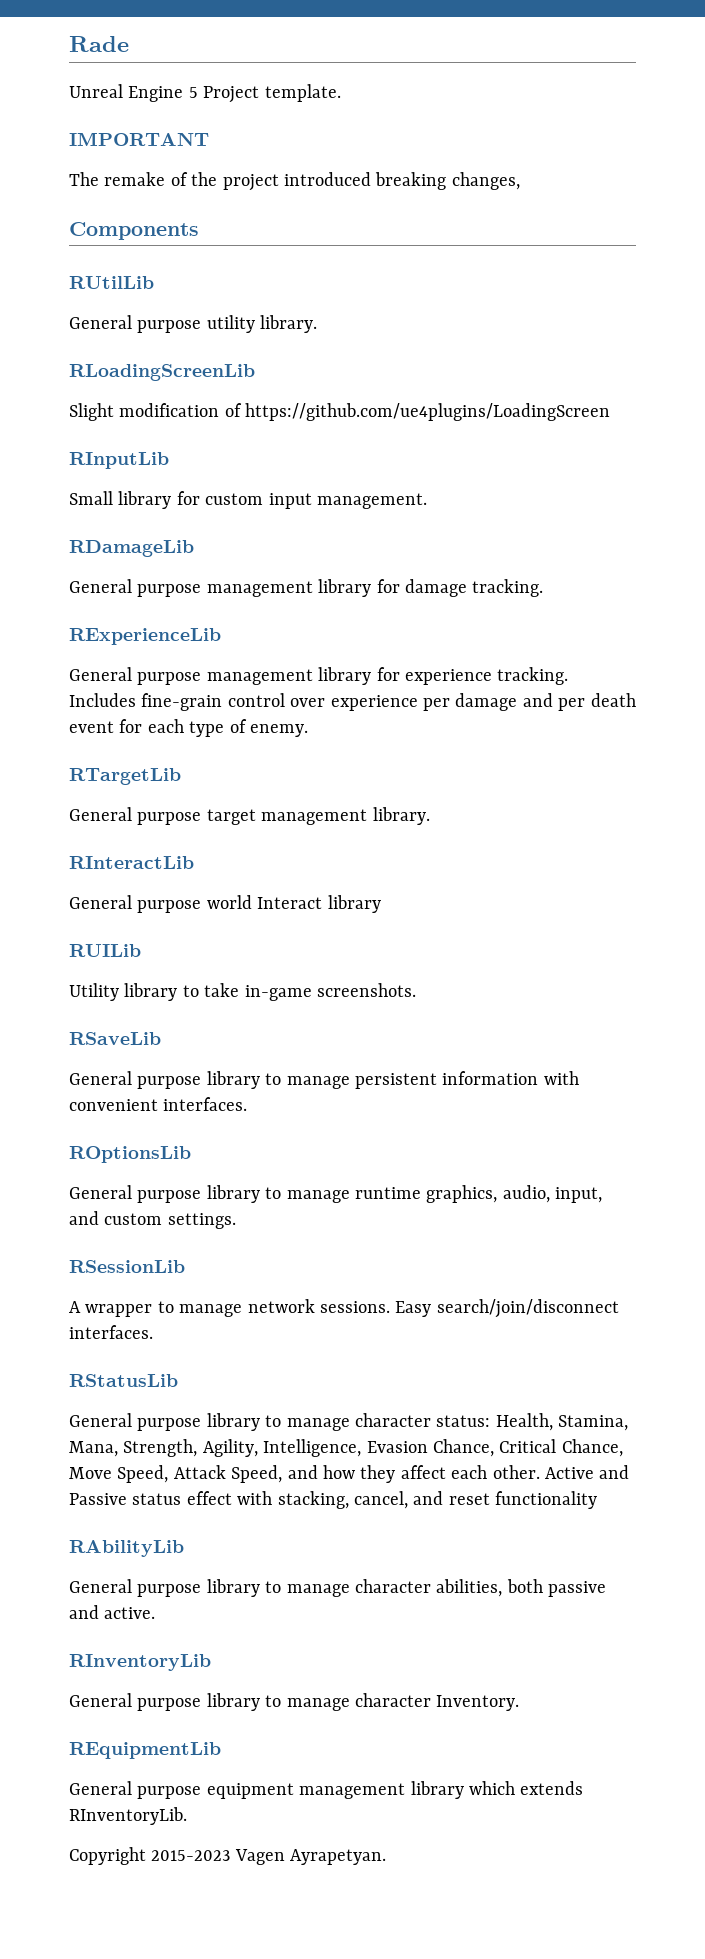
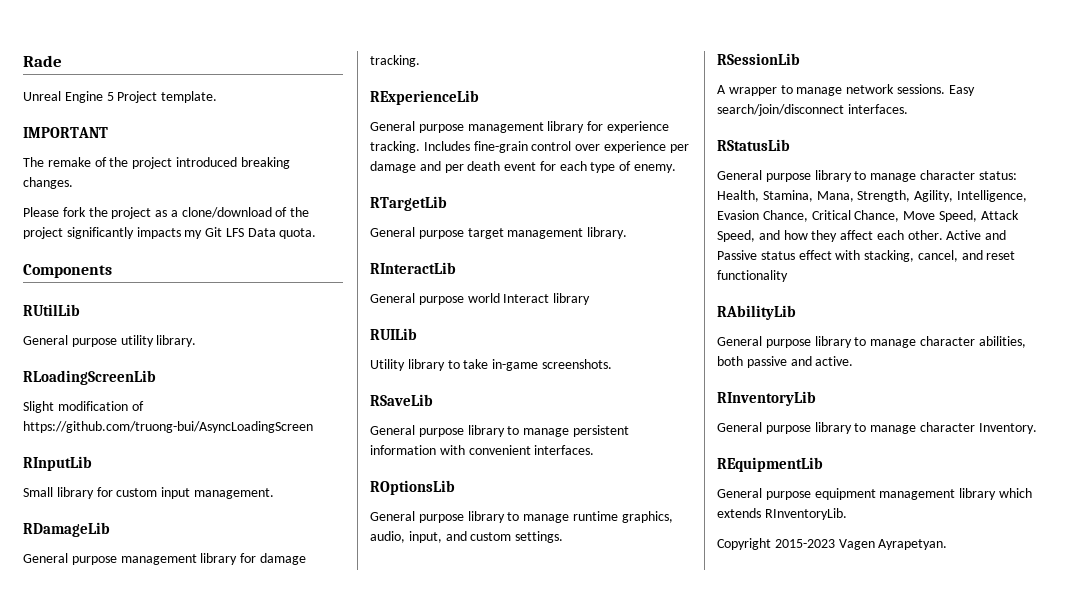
- The remake of the project introduced breaking changes,
+ The remake of the project introduced breaking changes.
+ Please fork the project as a clone/download of the project significantly impacts my Git LFS Data quota.
- Slight modification of https://github.com/ue4plugins/LoadingScreen
+ Slight modification of https://github.com/truong-bui/AsyncLoadingScreen

